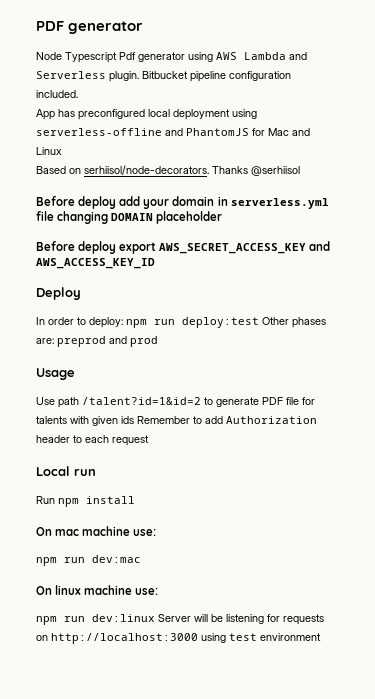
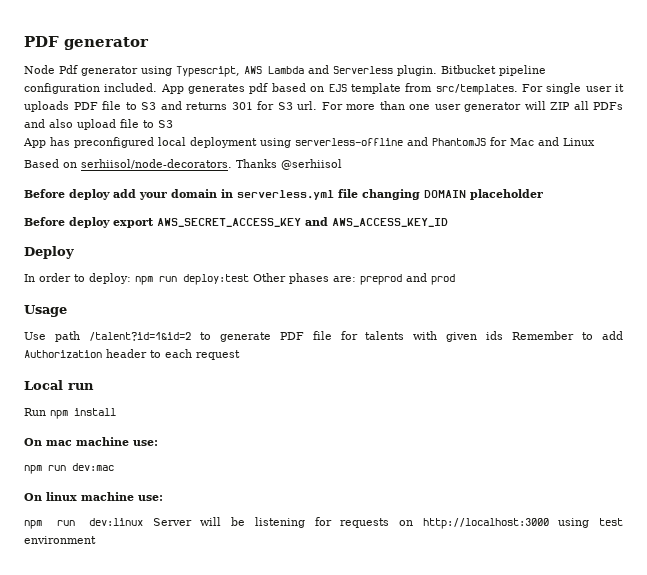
- Node Typescript Pdf generator using AWS Lambda and Serverless plugin.
+ Node Pdf generator using Typescript, AWS Lambda and Serverless plugin.
+ App generates pdf based on EJS template from src/templates. For single user it uploads PDF file to S3 and returns 301 for S3 url. For more than one user generator will ZIP all PDFs and also upload file to S3

